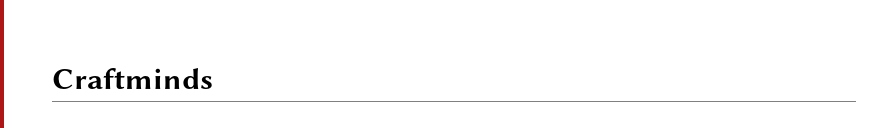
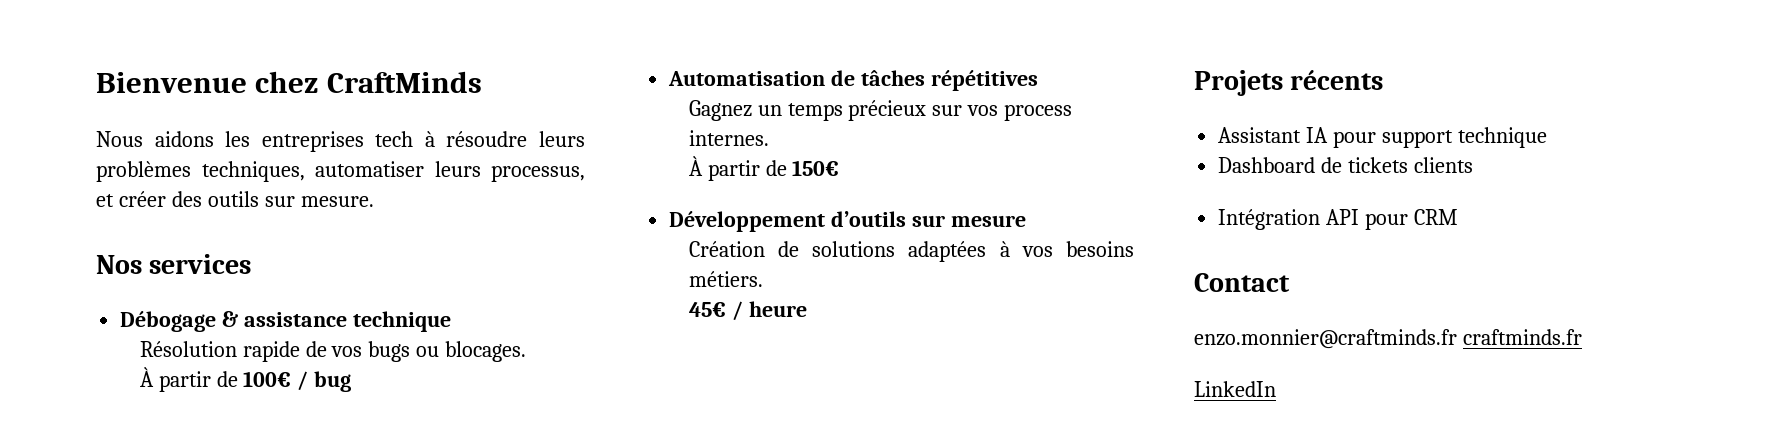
- Craftminds
+ Bienvenue chez CraftMinds
+ Nous aidons les entreprises tech à résoudre leurs problèmes techniques, automatiser leurs processus, et créer des outils sur mesure.
+ Nos services
+ Débogage & assistance technique
+ Résolution rapide de vos bugs ou blocages.
+ À partir de 100€ / bug
+ Automatisation de tâches répétitives
+ Gagnez un temps précieux sur vos process internes.
+ À partir de 150€
+ Développement d’outils sur mesure
+ Création de solutions adaptées à vos besoins métiers.
+ 45€ / heure
+ Projets récents
+ Assistant IA pour support technique
+ Dashboard de tickets clients
+ Intégration API pour CRM
+ Contact
+ enzo.monnier@craftminds.fr craftminds.fr
+ LinkedIn

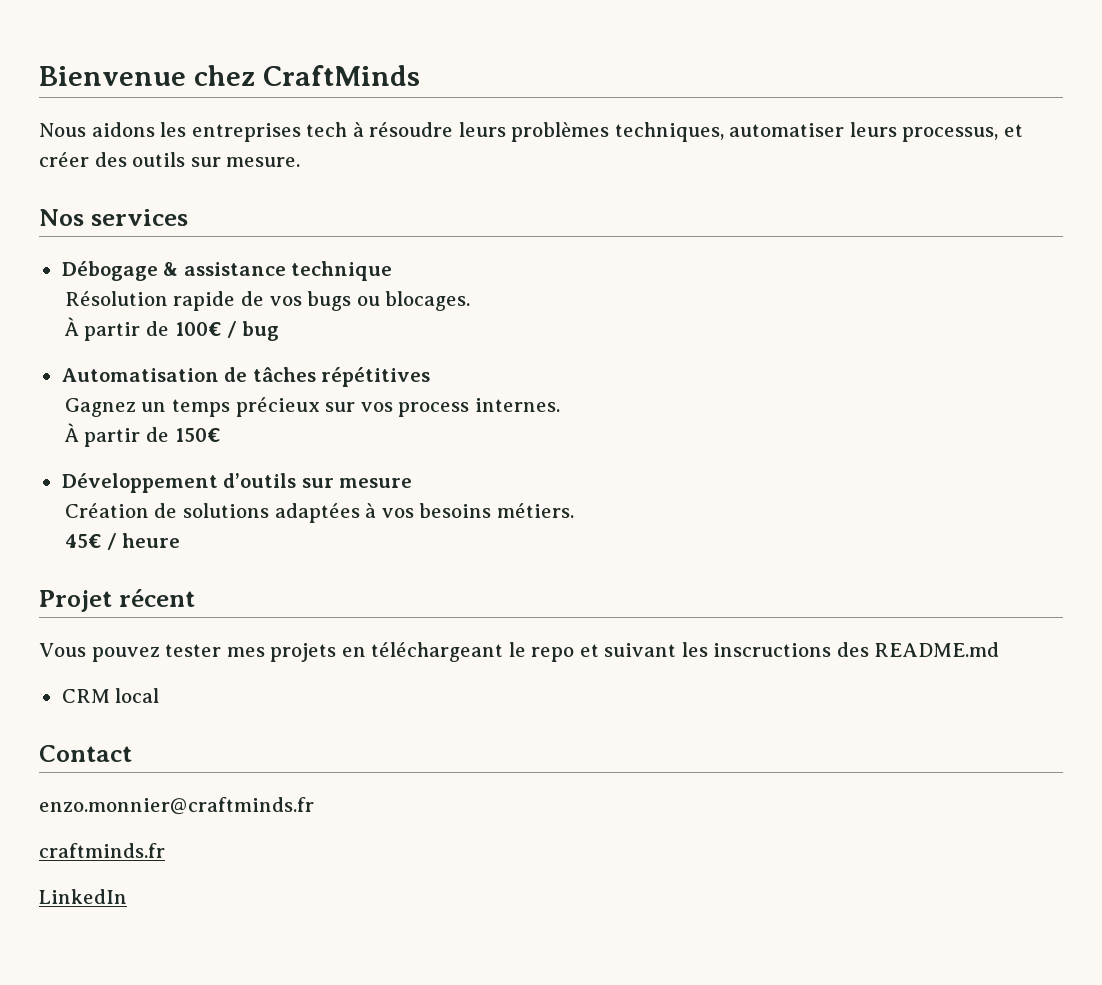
- Projets récents
- Assistant IA pour support technique
- Dashboard de tickets clients
- Intégration API pour CRM
+ Projet récent
+ Vous pouvez tester mes projets en téléchargeant le repo et suivant les inscructions des README.md
+ CRM local
- enzo.monnier@craftminds.fr craftminds.fr
+ enzo.monnier@craftminds.fr
+ craftminds.fr

